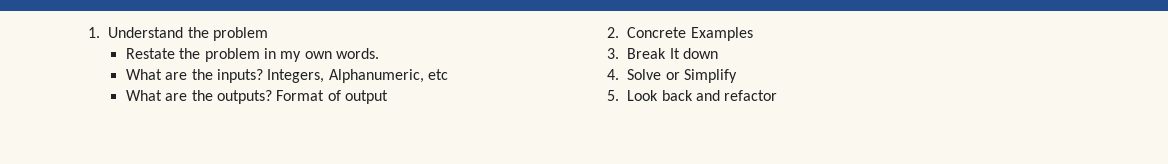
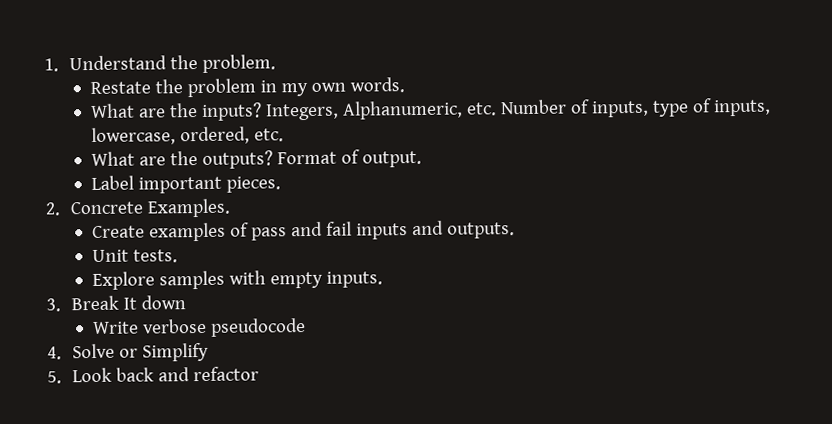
- 1. Understand the problem
+ 1. Understand the problem.
- Integers, Alphanumeric, etc
+ Integers, Alphanumeric, etc. Number of inputs, type of inputs, lowercase, ordered, etc.
- Format of output
- 2. Concrete Examples
+ Format of output.
+ Label important pieces.
+ 2. Concrete Examples.
+ Create examples of pass and fail inputs and outputs.
+ Unit tests.
+ Explore samples with empty inputs.
+ Write verbose pseudocode

